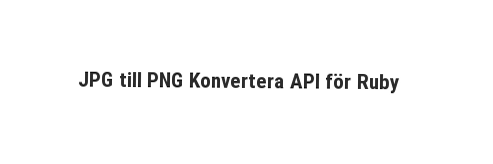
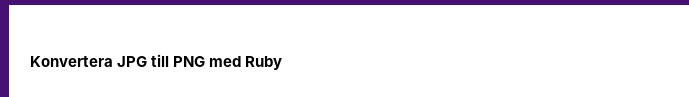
- JPG till PNG Konvertera API för Ruby
+ Konvertera JPG till PNG med Ruby

